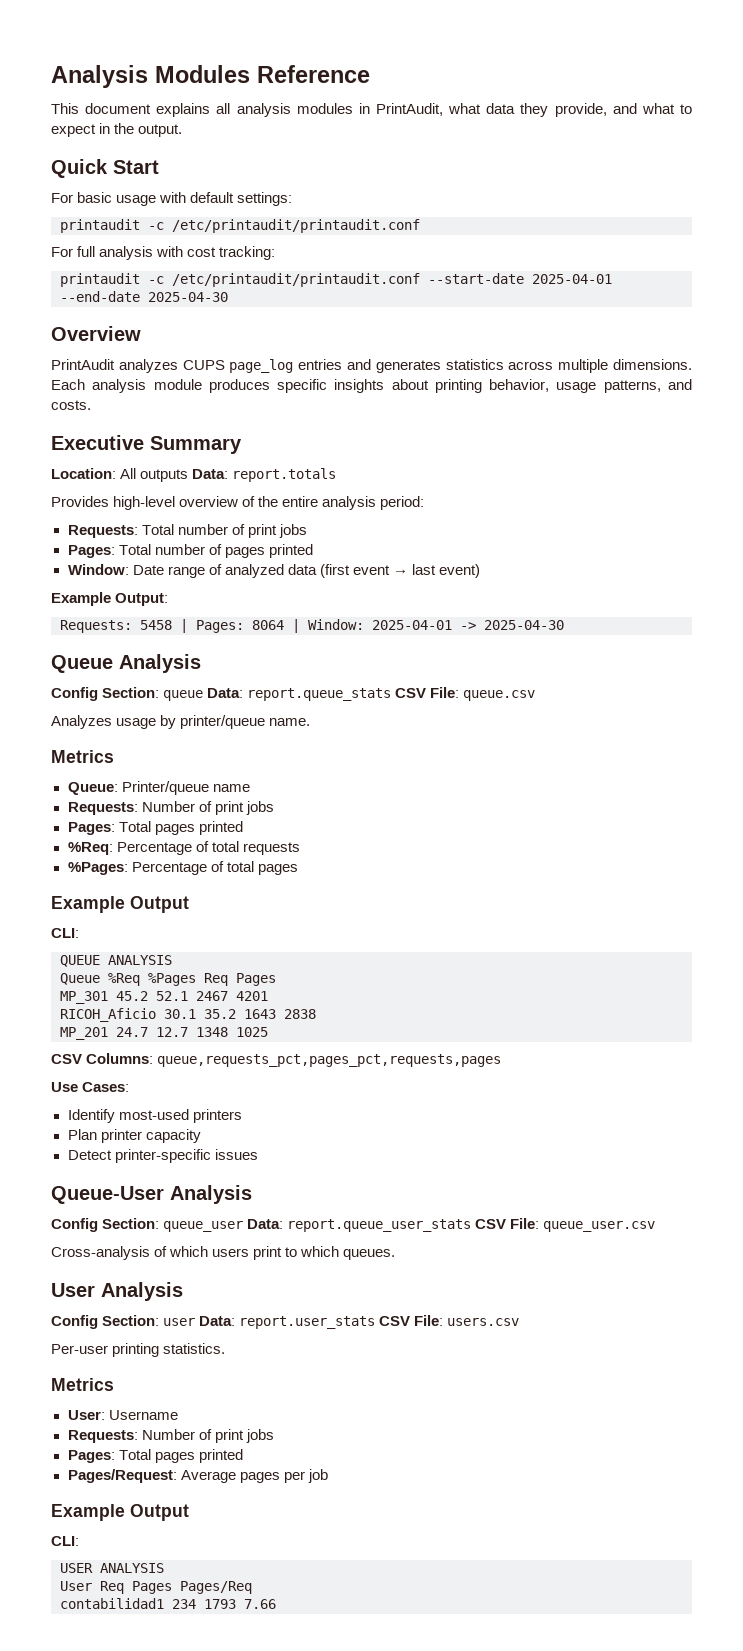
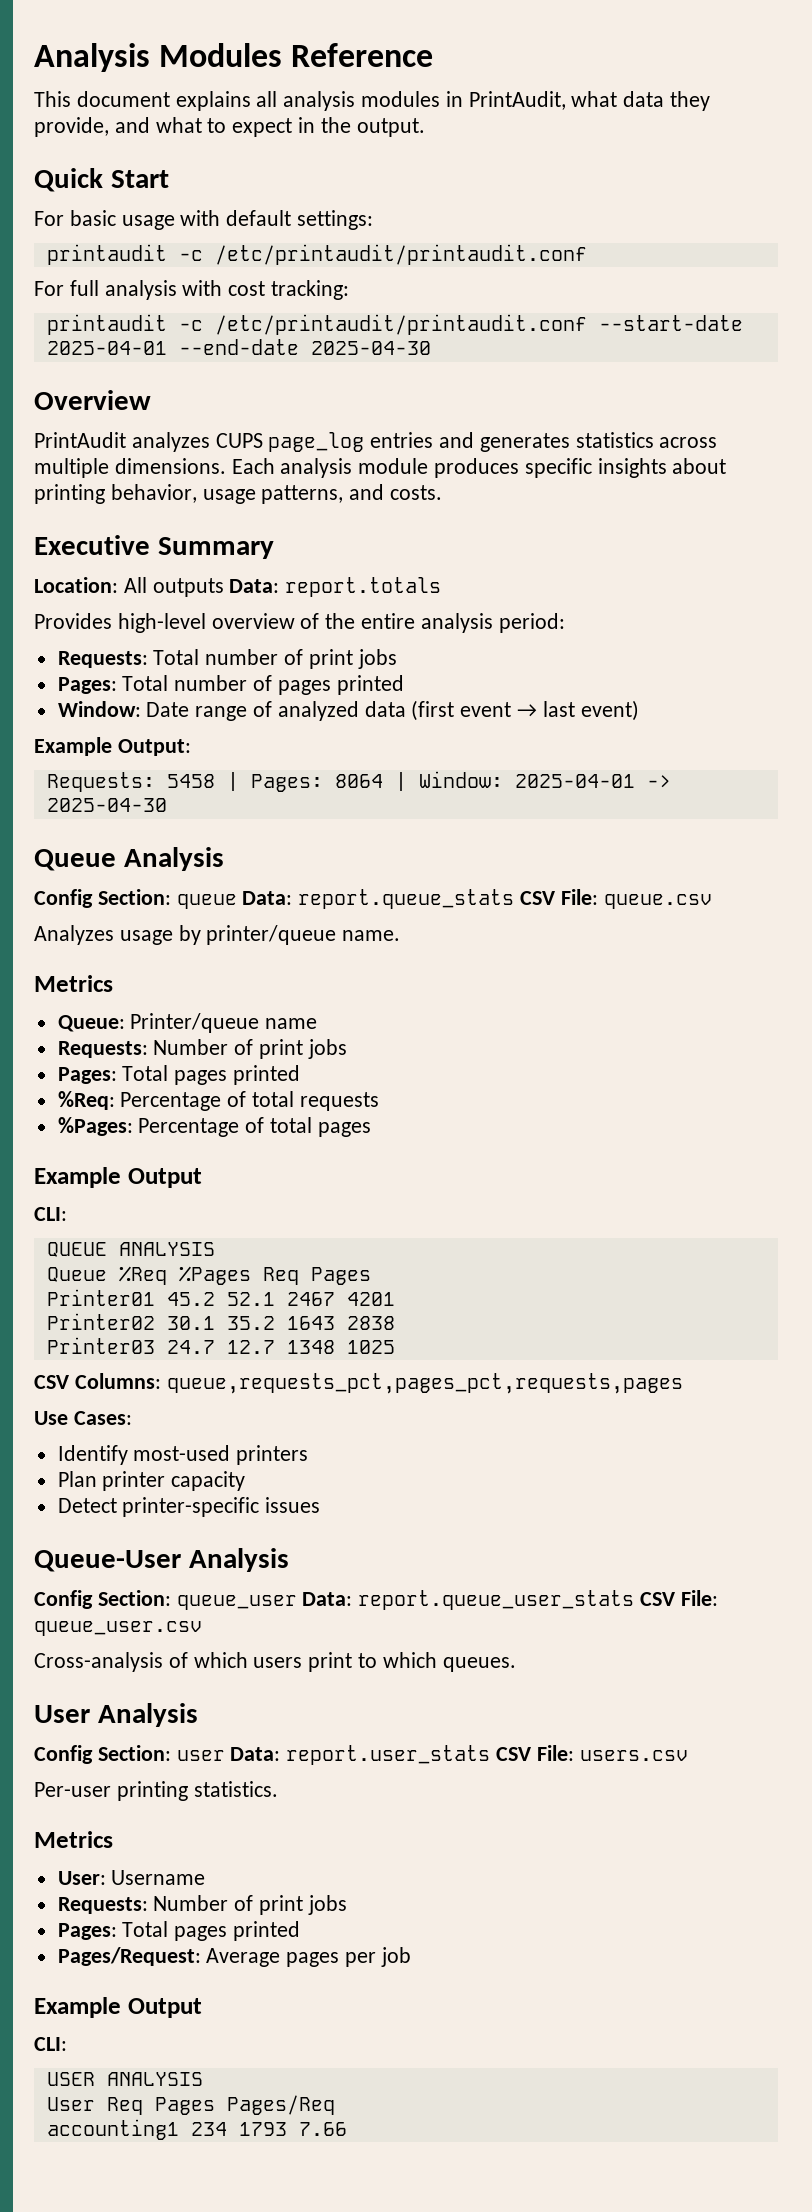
- MP_301 45.2 52.1 2467 4201
+ Printer01 45.2 52.1 2467 4201
- RICOH_Aficio 30.1 35.2 1643 2838
+ Printer02 30.1 35.2 1643 2838
- MP_201 24.7 12.7 1348 1025
+ Printer03 24.7 12.7 1348 1025
- contabilidad1 234 1793 7.66
+ accounting1 234 1793 7.66

